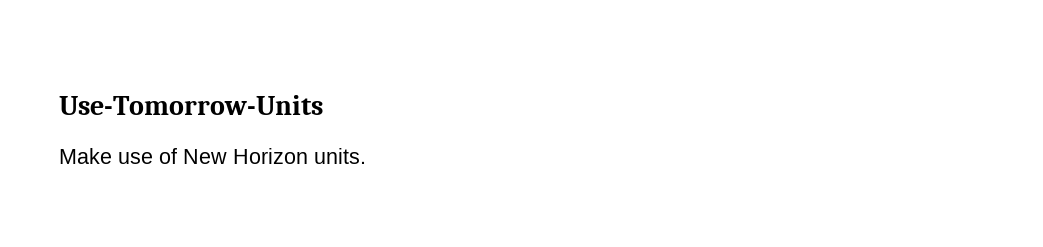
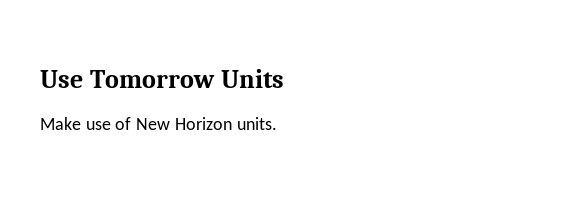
- Use-Tomorrow-Units
+ Use Tomorrow Units

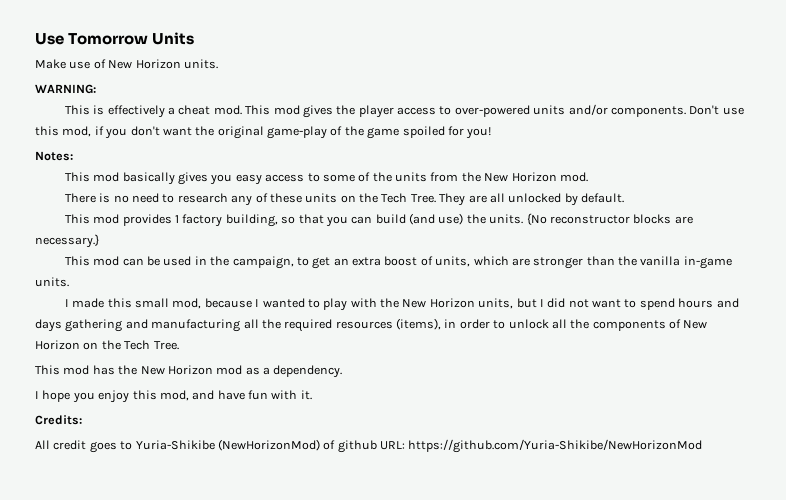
+ WARNING:
+ This is effectively a cheat mod. This mod gives the player access to over-powered units and/or components. Don't use this mod, if you don't want the original game-play of the game spoiled for you!
+ Notes:
+ This mod basically gives you easy access to some of the units from the New Horizon mod.
+ There is no need to research any of these units on the Tech Tree. They are all unlocked by default.
+ This mod provides 1 factory building, so that you can build (and use) the units. {No reconstructor blocks are necessary.}
+ This mod can be used in the campaign, to get an extra boost of units, which are stronger than the vanilla in-game units.
+ I made this small mod, because I wanted to play with the New Horizon units, but I did not want to spend hours and days gathering and manufacturing all the required resources (items), in order to unlock all the components of New Horizon on the Tech Tree.
+ This mod has the New Horizon mod as a dependency.
+ I hope you enjoy this mod, and have fun with it.
+ Credits:
+ All credit goes to Yuria-Shikibe (NewHorizonMod) of github URL: https://github.com/Yuria-Shikibe/NewHorizonMod

